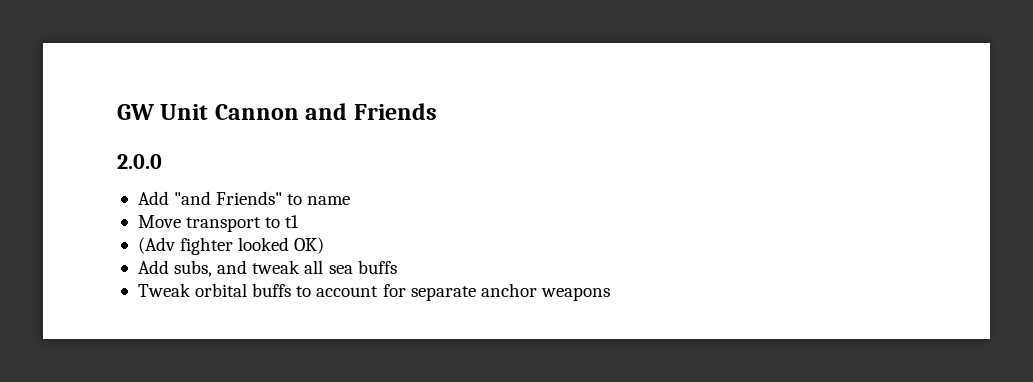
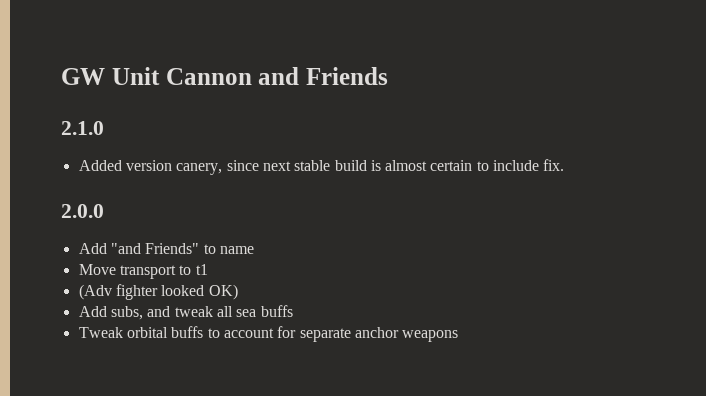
+ 2.1.0
+ Added version canery, since next stable build is almost certain to include fix.

